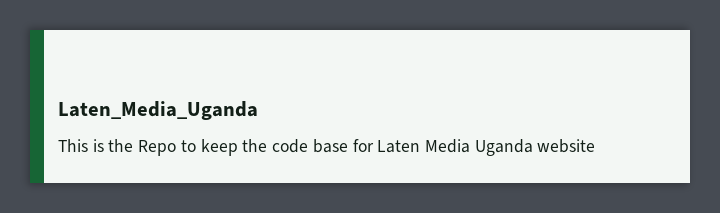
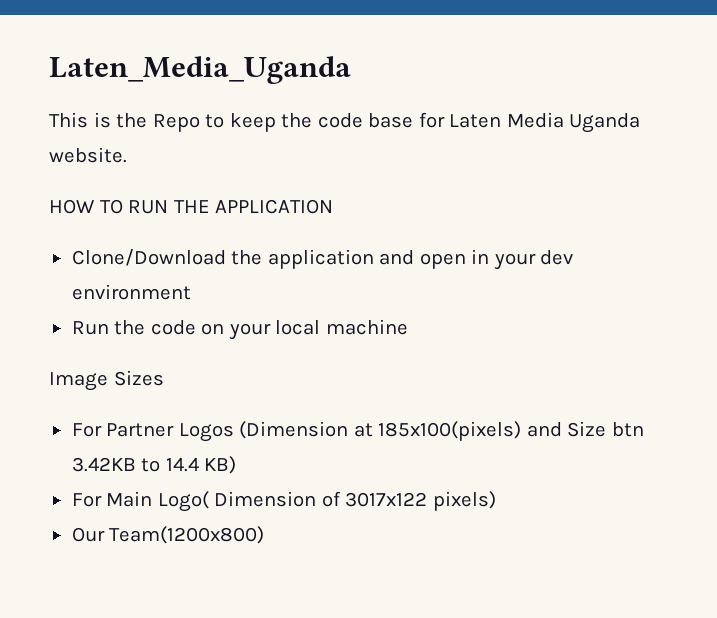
- This is the Repo to keep the code base for Laten Media Uganda website
+ This is the Repo to keep the code base for Laten Media Uganda website.
+ HOW TO RUN THE APPLICATION
+ Clone/Download the application and open in your dev environment
+ Run the code on your local machine
+ Image Sizes
+ For Partner Logos (Dimension at 185x100(pixels) and Size btn 3.42KB to 14.4 KB)
+ For Main Logo( Dimension of 3017x122 pixels)
+ Our Team(1200x800)

